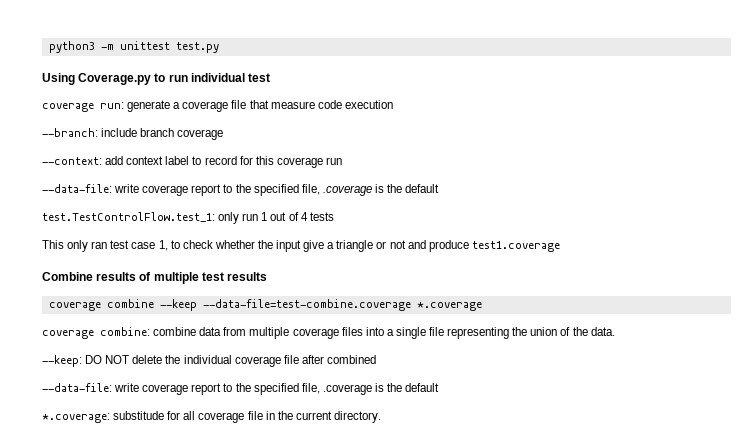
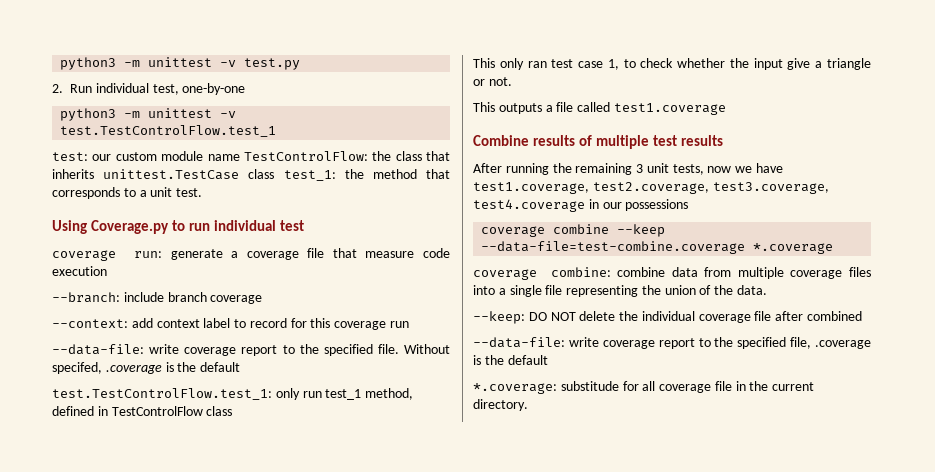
- python3 -m unittest test.py
+ python3 -m unittest -v test.py
+ 2. Run individual test, one-by-one
+ python3 -m unittest -v test.TestControlFlow.test_1
+ test: our custom module name TestControlFlow: the class that inherits unittest.TestCase class test_1: the method that corresponds to a unit test.
  --context: add context label to record for this coverage run
- --data-file: write coverage report to the specified file, .coverage is the default
+ --data-file: write coverage report to the specified file. Without specifed, .coverage is the default
- test.TestControlFlow.test_1: only run 1 out of 4 tests
+ test.TestControlFlow.test_1: only run test_1 method, defined in TestControlFlow class
- This only ran test case 1, to check whether the input give a triangle or not and produce test1.coverage
+ This only ran test case 1, to check whether the input give a triangle or not.
+ This outputs a file called test1.coverage
+ After running the remaining 3 unit tests, now we have test1.coverage, test2.coverage, test3.coverage, test4.coverage in our possessions

